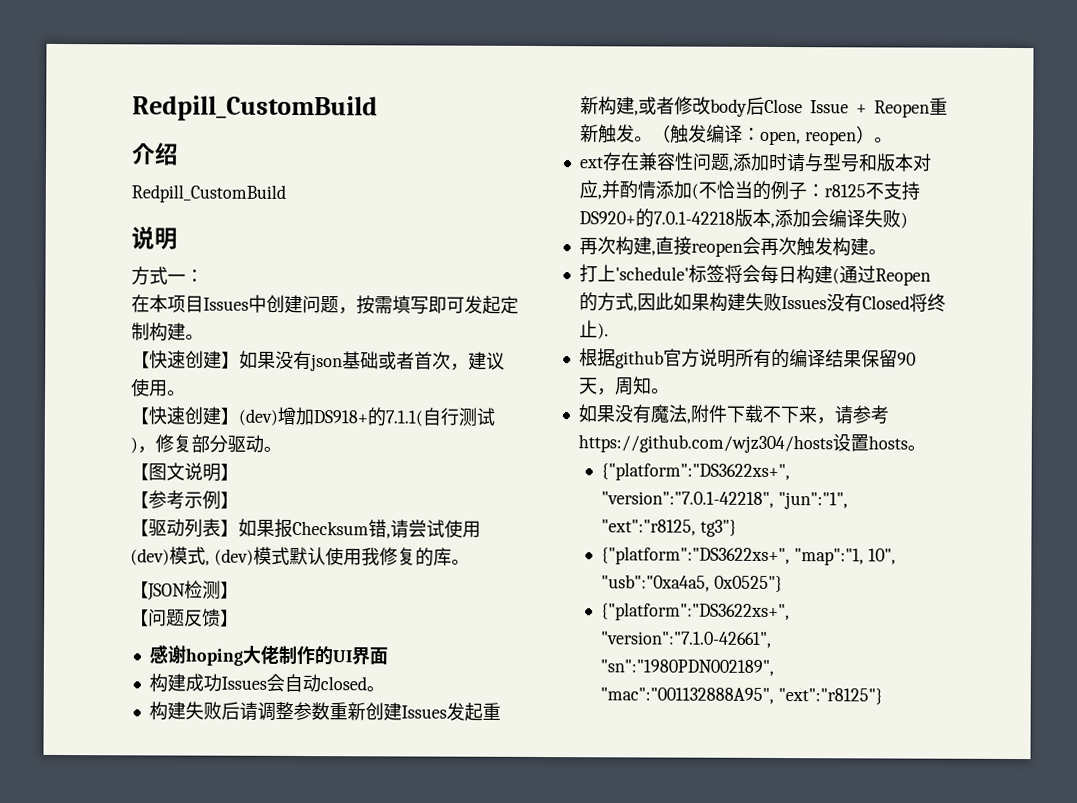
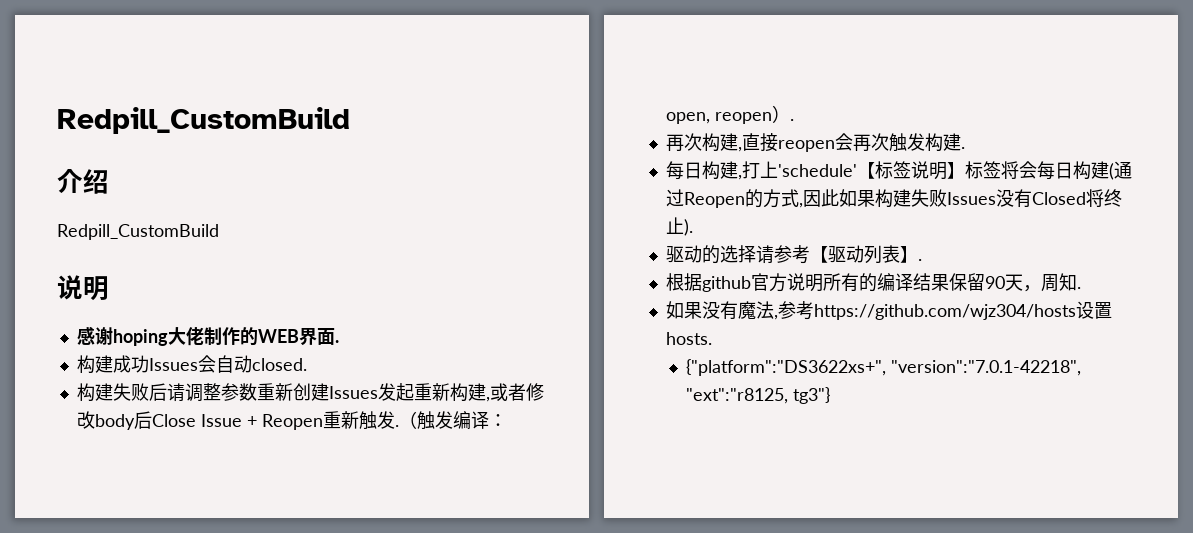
- 方式一：
- 在本项目Issues中创建问题，按需填写即可发起定制构建。
- 【快速创建】如果没有json基础或者首次，建议使用。
- 【快速创建】(dev)增加DS918+的7.1.1(自行测试)，修复部分驱动。
- 【图文说明】
- 【参考示例】
- 【驱动列表】如果报Checksum错,请尝试使用(dev)模式, (dev)模式默认使用我修复的库。
- 【JSON检测】
- 【问题反馈】
- 感谢hoping大佬制作的UI界面
+ 感谢hoping大佬制作的WEB界面.
- 构建成功Issues会自动closed。
+ 构建成功Issues会自动closed.
- 构建失败后请调整参数重新创建Issues发起重新构建,或者修改body后Close Issue + Reopen重新触发。
+ 构建失败后请调整参数重新创建Issues发起重新构建,或者修改body后Close Issue + Reopen重新触发.
- （触发编译：open, reopen）。
- ext存在兼容性问题,添加时请与型号和版本对应,并酌情添加(不恰当的例子：r8125不支持DS920+的7.0.1-42218版本,添加会编译失败)
+ （触发编译：open, reopen）.
- 再次构建,直接reopen会再次触发构建。
- 打上'schedule'标签将会每日构建(通过Reopen的方式,因此如果构建失败Issues没有Closed将终止).
+ 再次构建,直接reopen会再次触发构建.
+ 每日构建,打上'schedule'【标签说明】标签将会每日构建(通过Reopen的方式,因此如果构建失败Issues没有Closed将终止).
+ 驱动的选择请参考【驱动列表】.
- 根据github官方说明所有的编译结果保留90天，周知。
+ 根据github官方说明所有的编译结果保留90天，周知.
- 如果没有魔法,附件下载不下来，请参考https://github.com/wjz304/hosts设置hosts。
+ 如果没有魔法,参考https://github.com/wjz304/hosts设置hosts.
- {"platform":"DS3622xs+", "version":"7.0.1-42218", "jun":"1", "ext":"r8125, tg3"}
+ {"platform":"DS3622xs+", "version":"7.0.1-42218", "ext":"r8125, tg3"}
- {"platform":"DS3622xs+", "map":"1, 10", "usb":"0xa4a5, 0x0525"}
- {"platform":"DS3622xs+", "version":"7.1.0-42661", "sn":"1980PDN002189", "mac":"001132888A95", "ext":"r8125"}

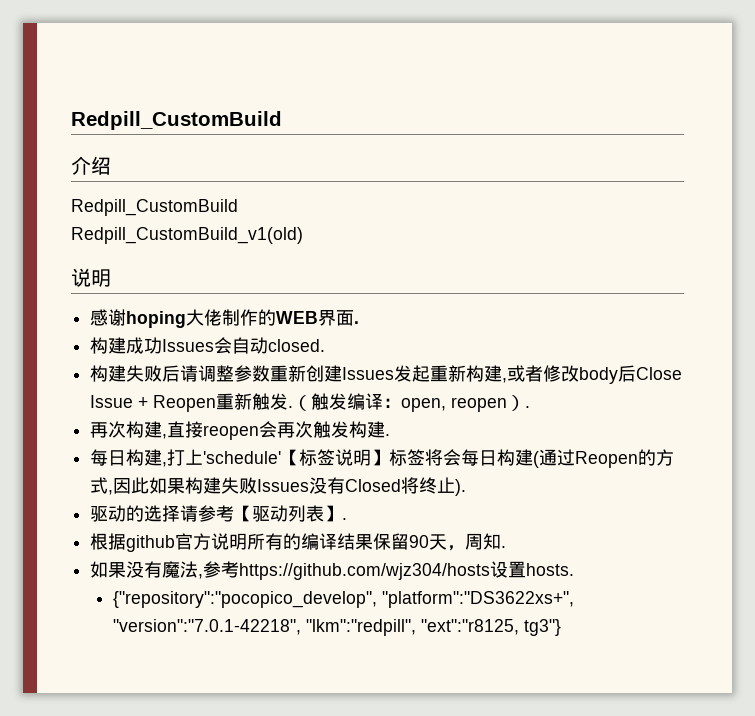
+ Redpill_CustomBuild_v1(old)
- {"platform":"DS3622xs+", "version":"7.0.1-42218", "ext":"r8125, tg3"}
+ {"repository":"pocopico_develop", "platform":"DS3622xs+", "version":"7.0.1-42218", "lkm":"redpill", "ext":"r8125, tg3"}

